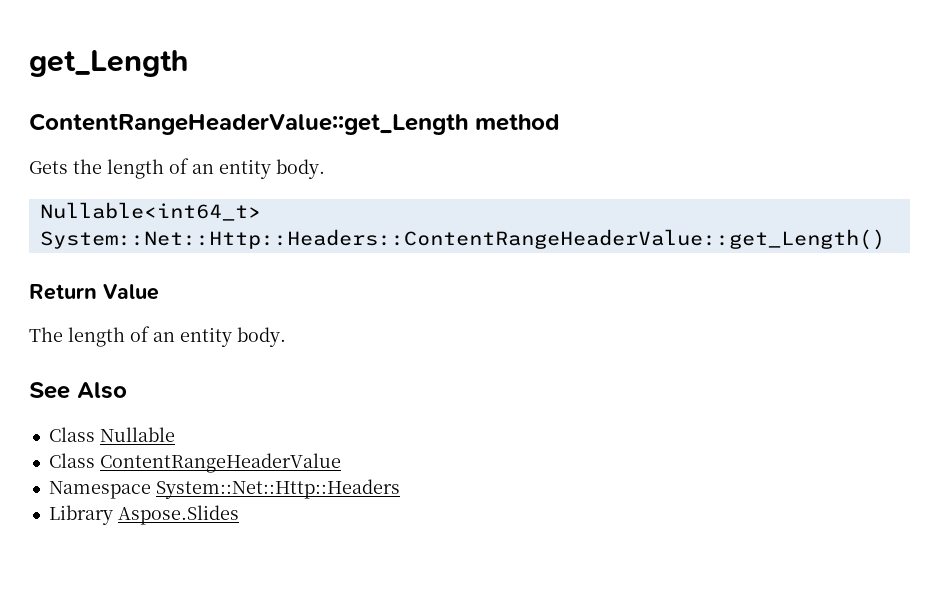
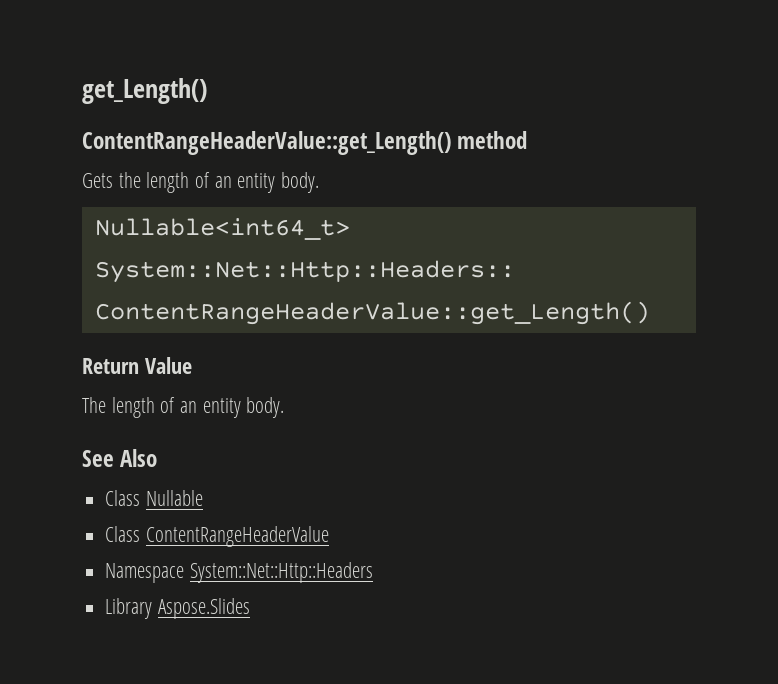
- get_Length
- ContentRangeHeaderValue::get_Length method
+ get_Length()
+ ContentRangeHeaderValue::get_Length() method

